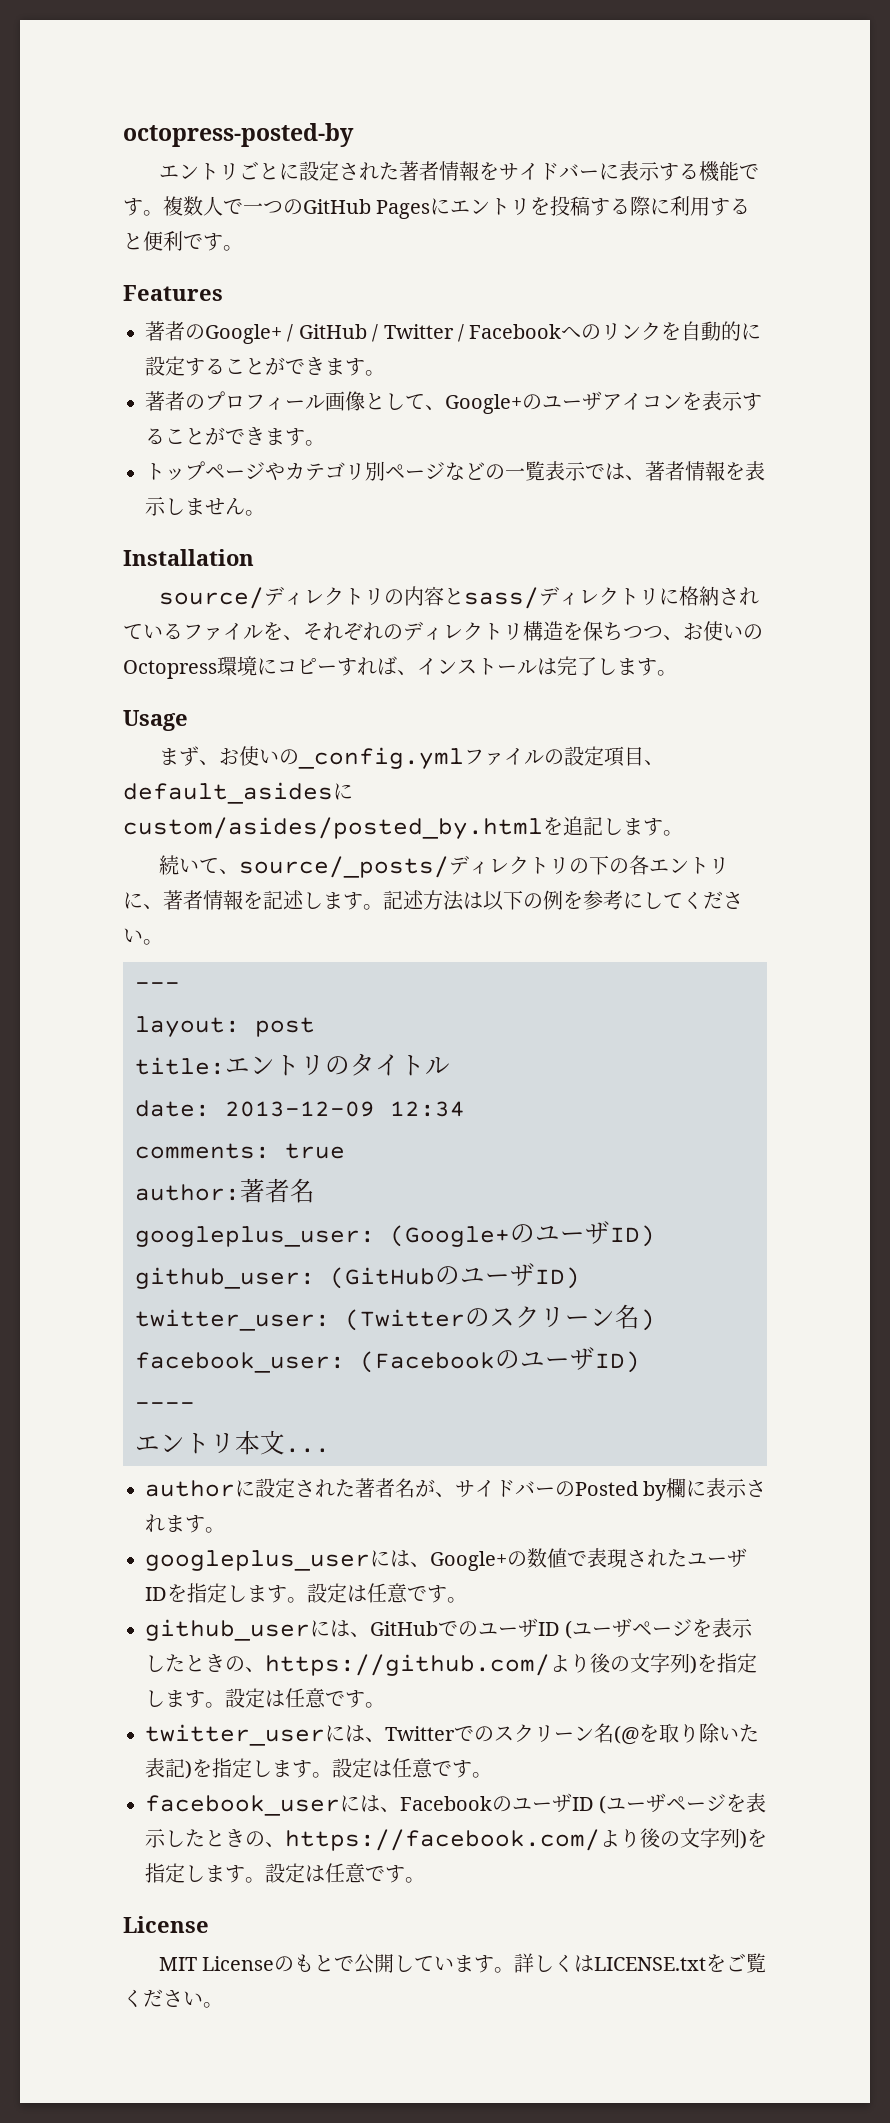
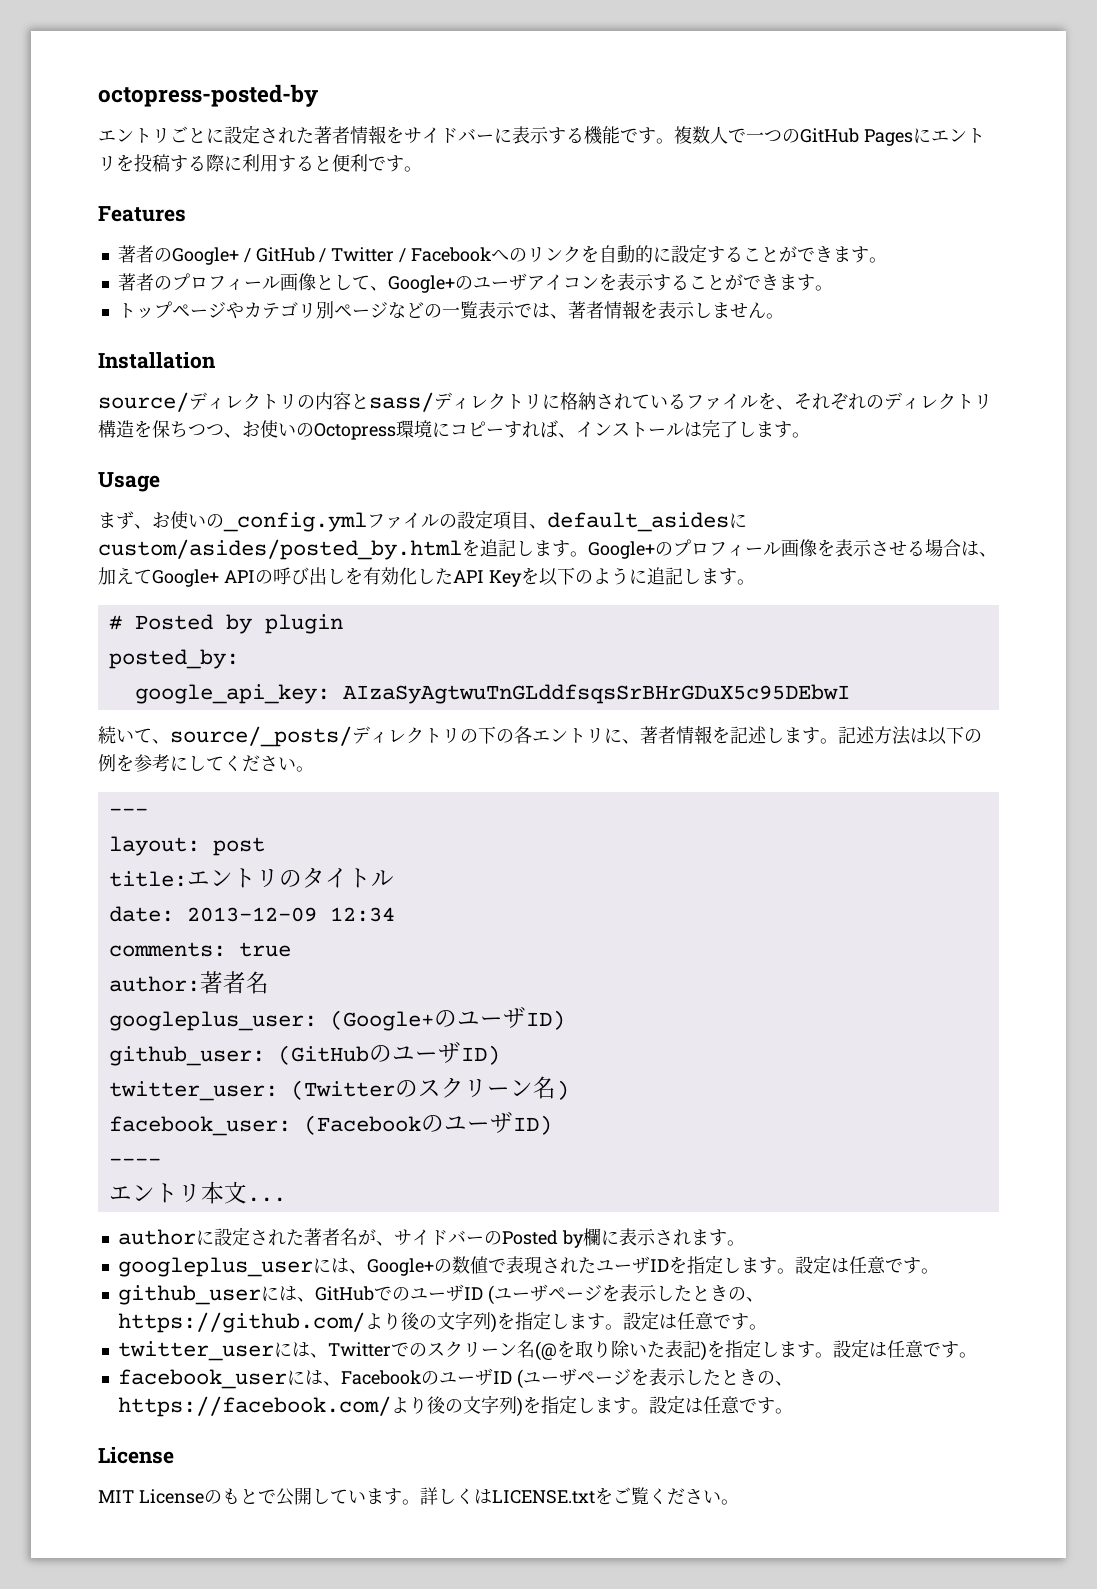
+ Google+のプロフィール画像を表示させる場合は、加えてGoogle+ APIの呼び出しを有効化したAPI Keyを以下のように追記します。
+ # Posted by plugin
+ posted_by:
+ google_api_key: AIzaSyAgtwuTnGLddfsqsSrBHrGDuX5c95DEbwI

